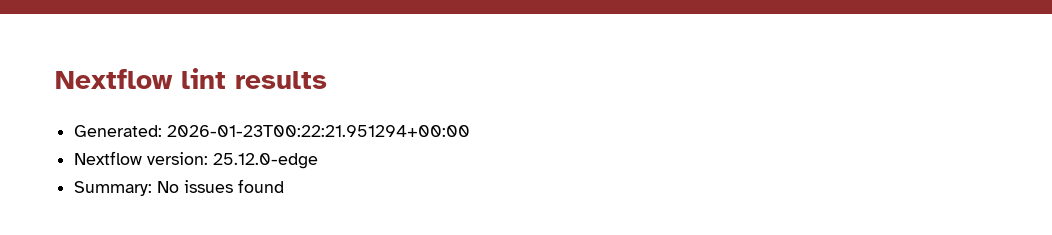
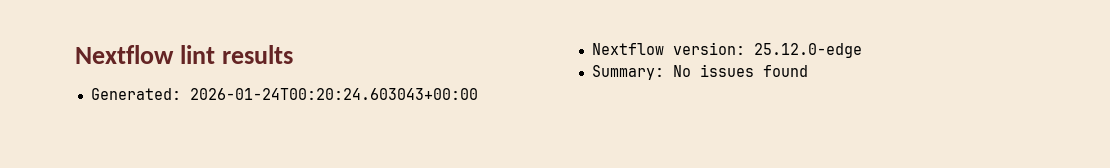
- Generated: 2026-01-23T00:22:21.951294+00:00
+ Generated: 2026-01-24T00:20:24.603043+00:00

